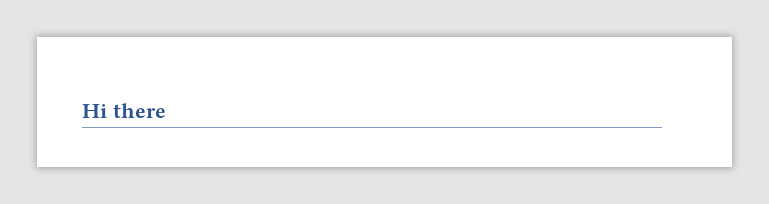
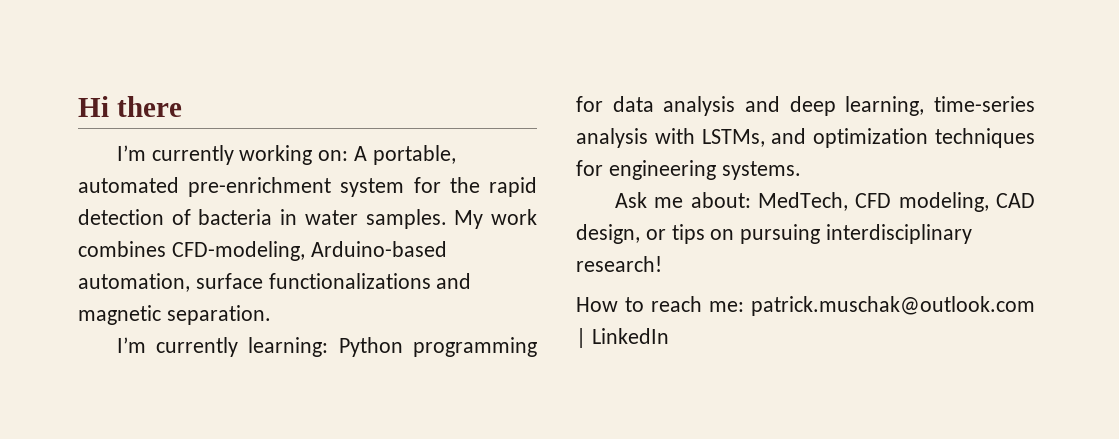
+ I’m currently working on: A portable, automated pre-enrichment system for the rapid detection of bacteria in water samples. My work combines CFD-modeling, Arduino-based automation, surface functionalizations and magnetic separation.
+ I’m currently learning: Python programming for data analysis and deep learning, time-series analysis with LSTMs, and optimization techniques for engineering systems.
+ Ask me about: MedTech, CFD modeling, CAD design, or tips on pursuing interdisciplinary research!
+ How to reach me: patrick.muschak@outlook.com | LinkedIn

